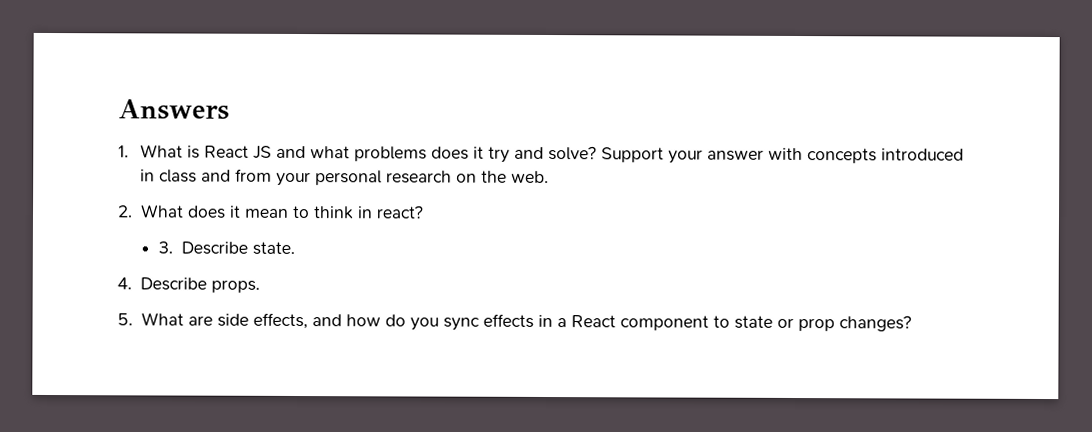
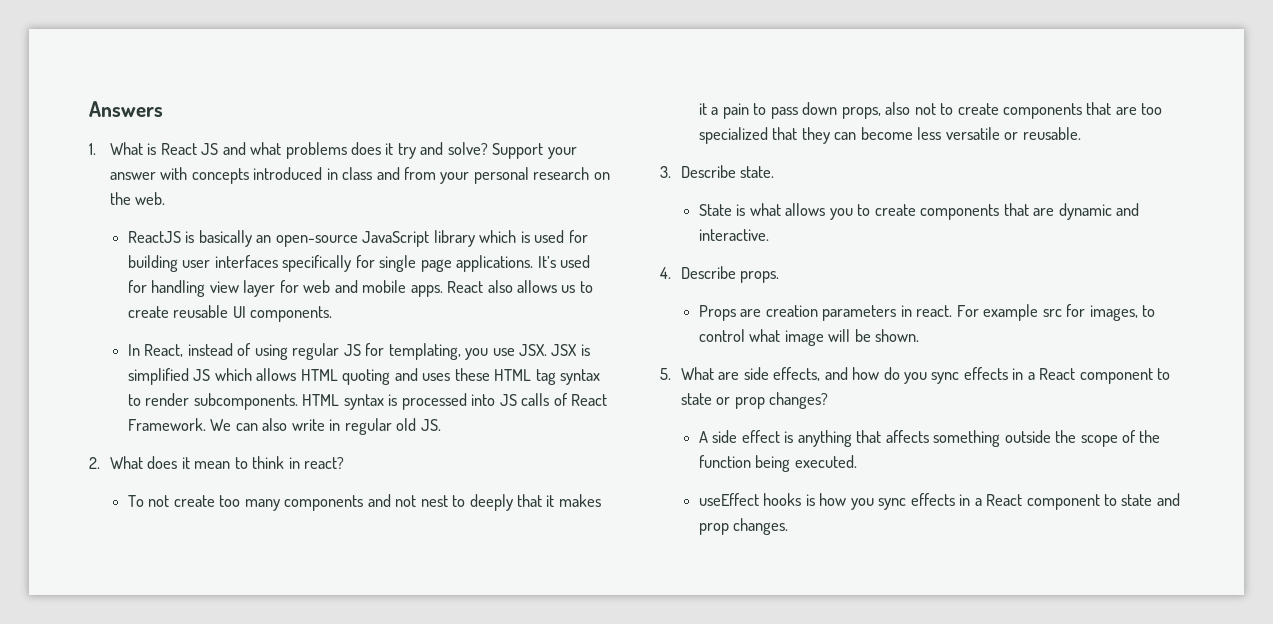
+ ReactJS is basically an open-source JavaScript library which is used for building user interfaces specifically for single page applications. It’s used for handling view layer for web and mobile apps. React also allows us to create reusable UI components.
+ In React, instead of using regular JS for templating, you use JSX. JSX is simplified JS which allows HTML quoting and uses these HTML tag syntax to render subcomponents. HTML syntax is processed into JS calls of React Framework. We can also write in regular old JS.
+ To not create too many components and not nest to deeply that it makes it a pain to pass down props, also not to create components that are too specialized that they can become less versatile or reusable.
  3. Describe state.
+ State is what allows you to create components that are dynamic and interactive.
  4. Describe props.
+ Props are creation parameters in react. For example src for images, to control what image will be shown.
+ A side effect is anything that affects something outside the scope of the function being executed.
+ useEffect hooks is how you sync effects in a React component to state and prop changes.

